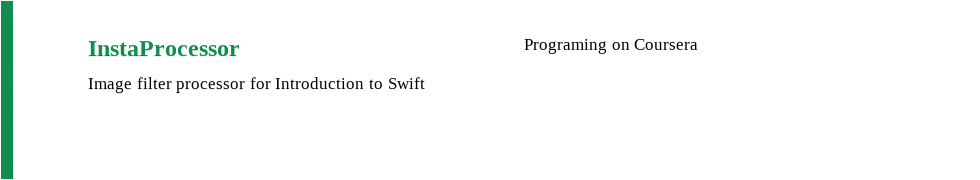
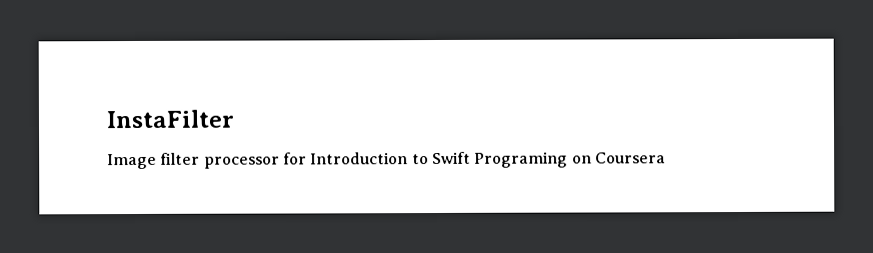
- InstaProcessor
+ InstaFilter

